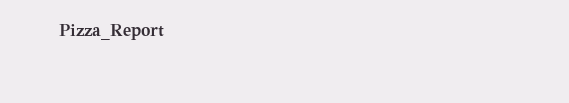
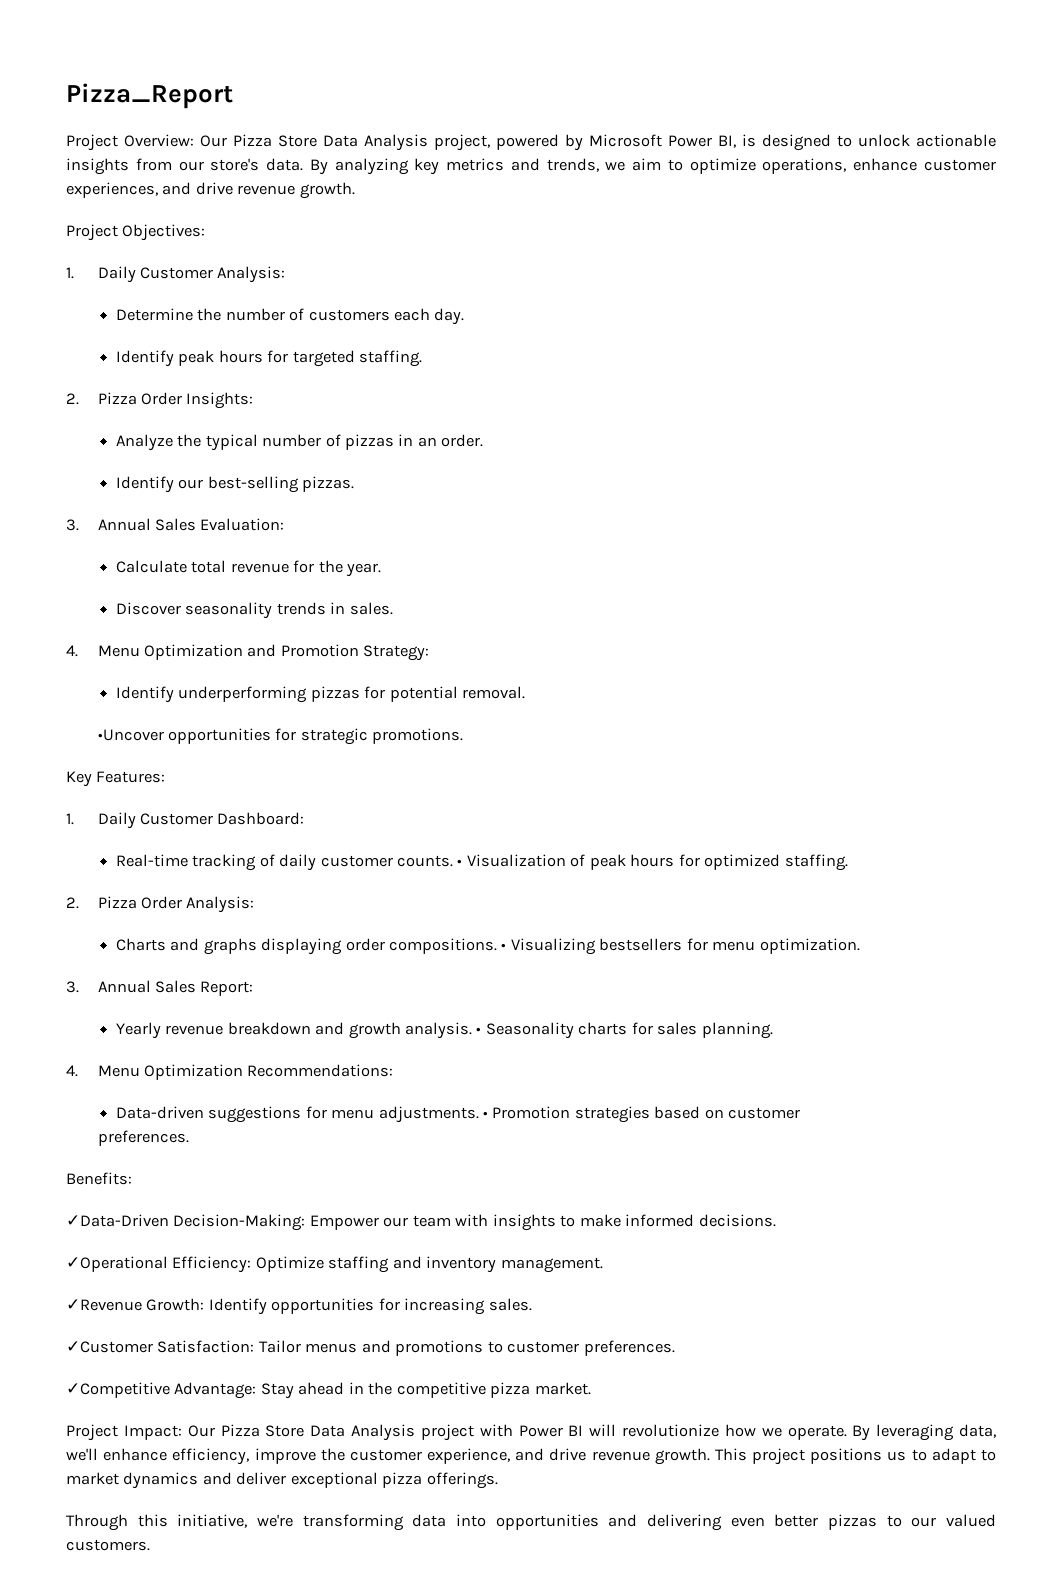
+ Project Overview: Our Pizza Store Data Analysis project, powered by Microsoft Power BI, is designed to unlock actionable insights from our store's data. By analyzing key metrics and trends, we aim to optimize operations, enhance customer experiences, and drive revenue growth.
+ Project Objectives:
+ 1. Daily Customer Analysis:
+ Determine the number of customers each day.
+ Identify peak hours for targeted staffing.
+ 2. Pizza Order Insights:
+ Analyze the typical number of pizzas in an order.
+ Identify our best-selling pizzas.
+ 3. Annual Sales Evaluation:
+ Calculate total revenue for the year.
+ Discover seasonality trends in sales.
+ 4. Menu Optimization and Promotion Strategy:
+ Identify underperforming pizzas for potential removal.
+ •Uncover opportunities for strategic promotions.
+ Key Features:
+ 1. Daily Customer Dashboard:
+ Real-time tracking of daily customer counts. • Visualization of peak hours for optimized staffing.
+ 2. Pizza Order Analysis:
+ Charts and graphs displaying order compositions. • Visualizing bestsellers for menu optimization.
+ 3. Annual Sales Report:
+ Yearly revenue breakdown and growth analysis. • Seasonality charts for sales planning.
+ 4. Menu Optimization Recommendations:
+ Data-driven suggestions for menu adjustments. • Promotion strategies based on customer
+ preferences.
+ Benefits:
+ ✓Data-Driven Decision-Making: Empower our team with insights to make informed decisions.
+ ✓Operational Efficiency: Optimize staffing and inventory management.
+ ✓Revenue Growth: Identify opportunities for increasing sales.
+ ✓Customer Satisfaction: Tailor menus and promotions to customer preferences.
+ ✓Competitive Advantage: Stay ahead in the competitive pizza market.
+ Project Impact: Our Pizza Store Data Analysis project with Power BI will revolutionize how we operate. By leveraging data, we'll enhance efficiency, improve the customer experience, and drive revenue growth. This project positions us to adapt to market dynamics and deliver exceptional pizza offerings.
+ Through this initiative, we're transforming data into opportunities and delivering even better pizzas to our valued customers.

